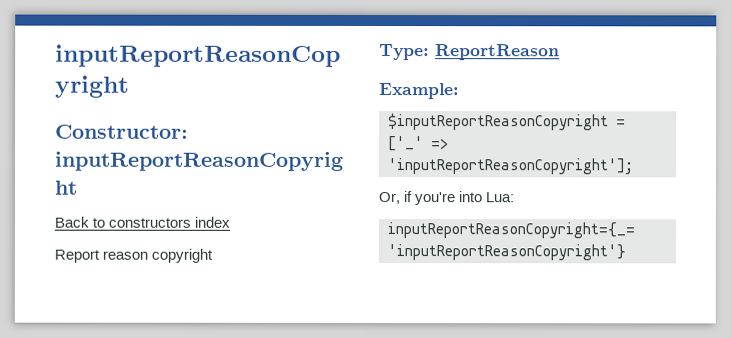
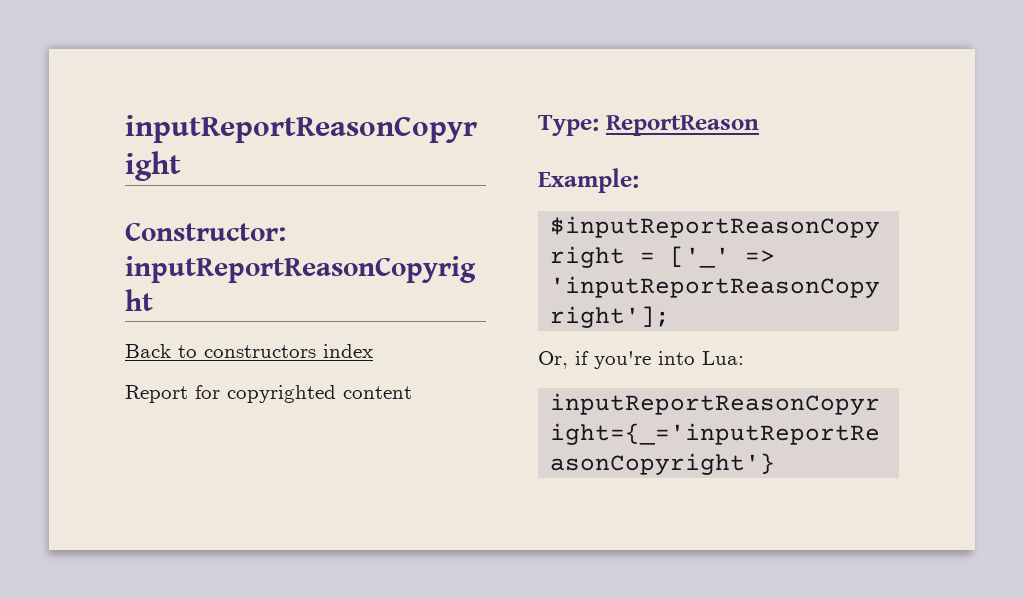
- Report reason copyright
+ Report for copyrighted content

